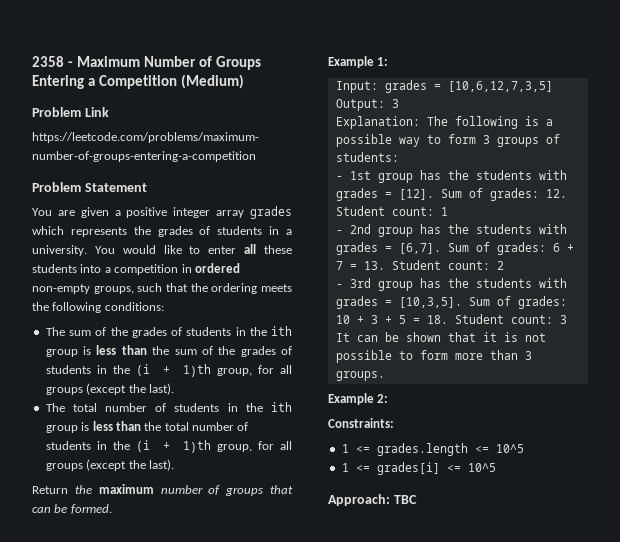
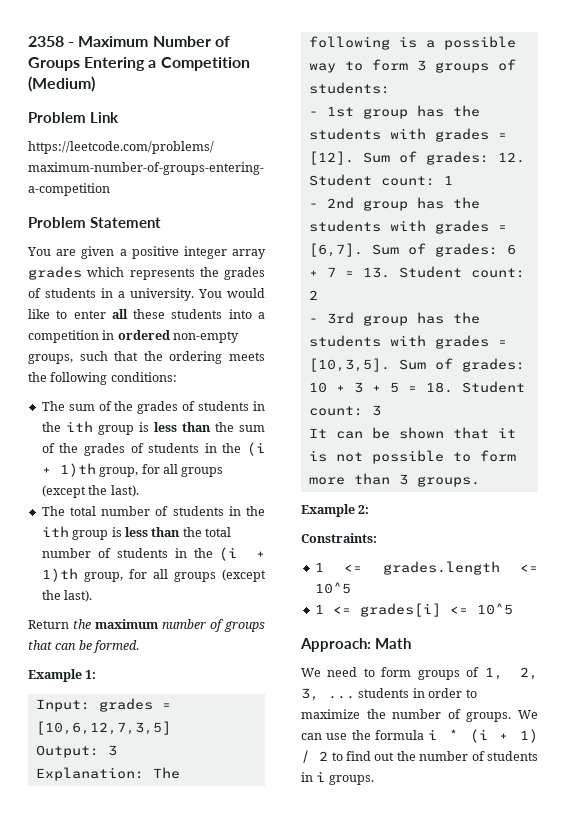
- Approach: TBC
+ Approach: Math
+ We need to form groups of 1, 2, 3, ... students in order to maximize the number of groups. We can use the formula i * (i + 1) / 2 to find out the number of students in i groups.

